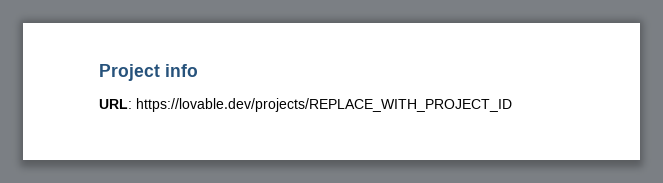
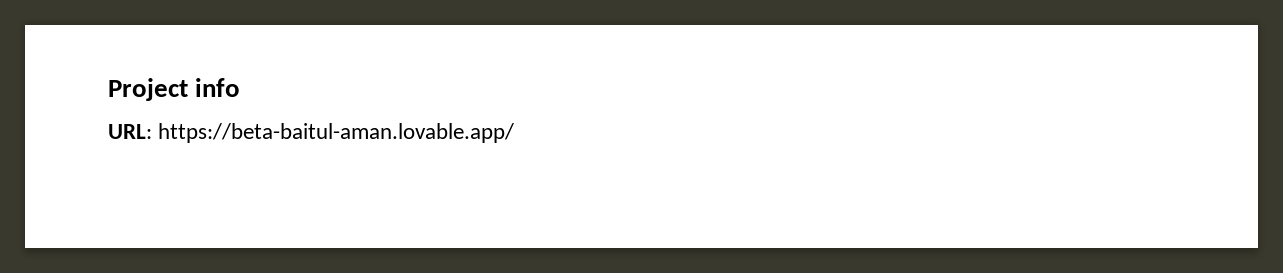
- URL: https://lovable.dev/projects/REPLACE_WITH_PROJECT_ID
+ URL: https://beta-baitul-aman.lovable.app/

